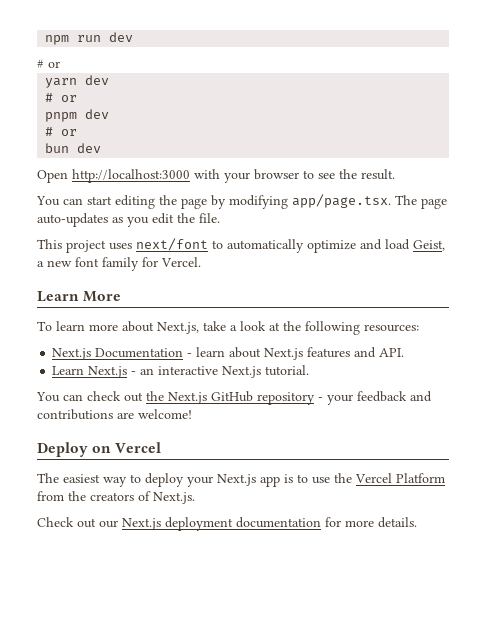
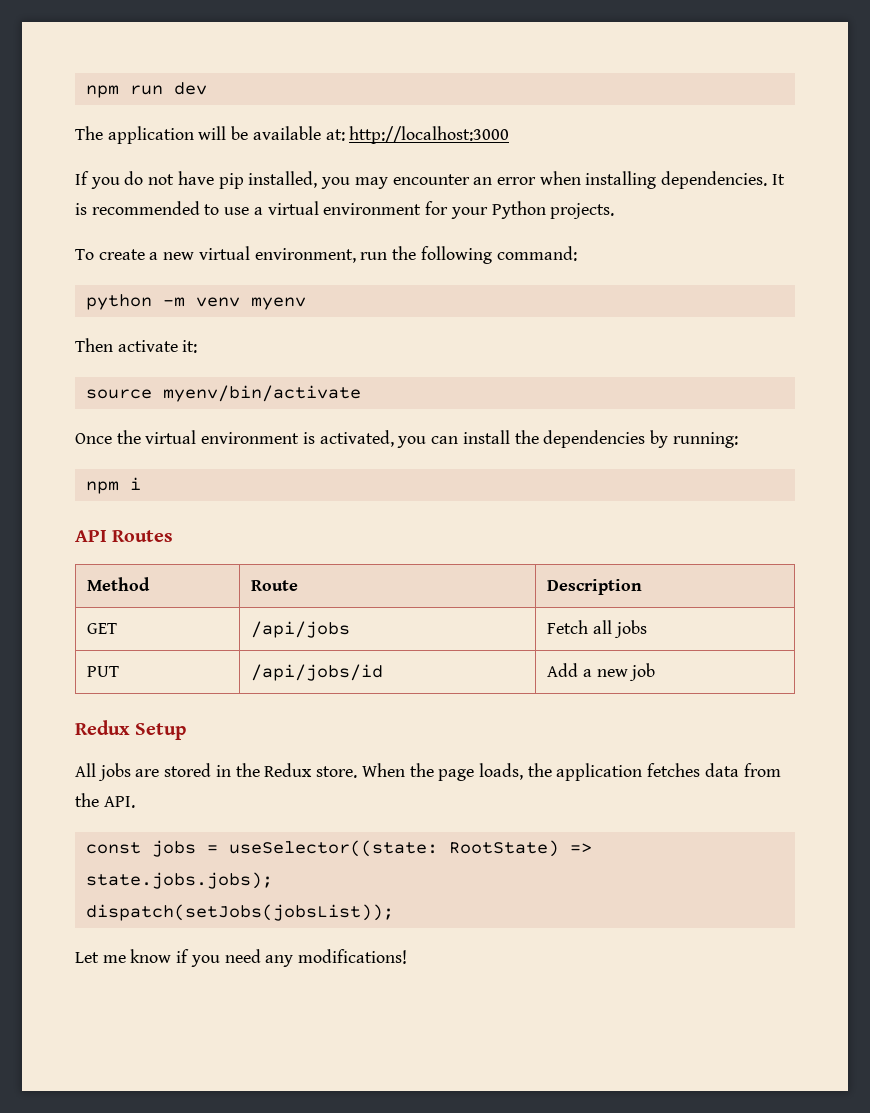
  npm run dev
- # or
- yarn dev
- # or
- pnpm dev
- # or
- bun dev
- Open http://localhost:3000 with your browser to see the result.
- You can start editing the page by modifying app/page.tsx. The page auto-updates as you edit the file.
- This project uses next/font to automatically optimize and load Geist, a new font family for Vercel.
- Learn More
- To learn more about Next.js, take a look at the following resources:
- Next.js Documentation - learn about Next.js features and API.
- Learn Next.js - an interactive Next.js tutorial.
- You can check out the Next.js GitHub repository - your feedback and contributions are welcome!
- Deploy on Vercel
- The easiest way to deploy your Next.js app is to use the Vercel Platform from the creators of Next.js.
- Check out our Next.js deployment documentation for more details.
+ The application will be available at: http://localhost:3000
+ If you do not have pip installed, you may encounter an error when installing dependencies. It is recommended to use a virtual environment for your Python projects.
+ To create a new virtual environment, run the following command:
+ python -m venv myenv
+ Then activate it:
+ source myenv/bin/activate
+ Once the virtual environment is activated, you can install the dependencies by running:
+ npm i
+ API Routes
+ Method | Route | Description
+ GET | /api/jobs | Fetch all jobs
+ PUT | /api/jobs/id | Add a new job
+ Redux Setup
+ All jobs are stored in the Redux store. When the page loads, the application fetches data from the API.
+ const jobs = useSelector((state: RootState) => state.jobs.jobs);
+ dispatch(setJobs(jobsList));
+ Let me know if you need any modifications!

